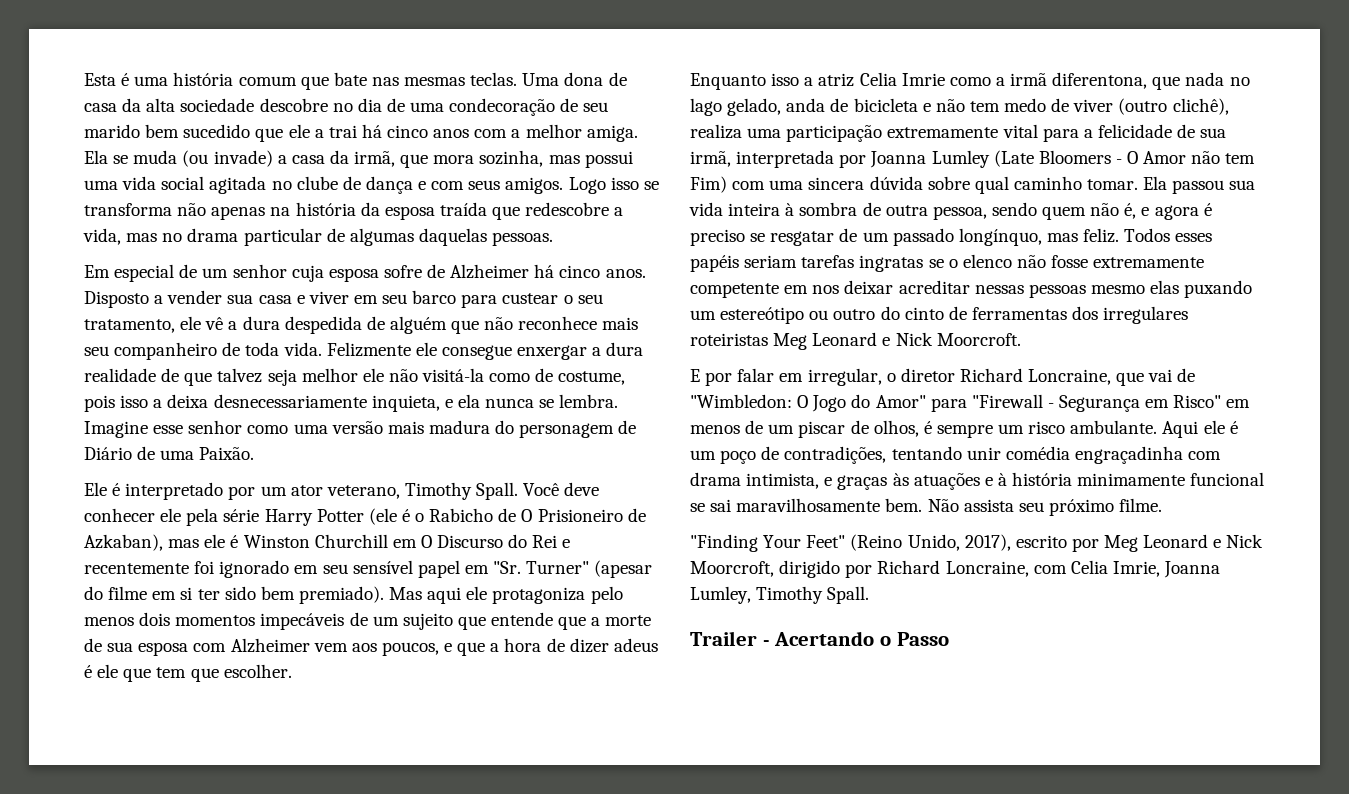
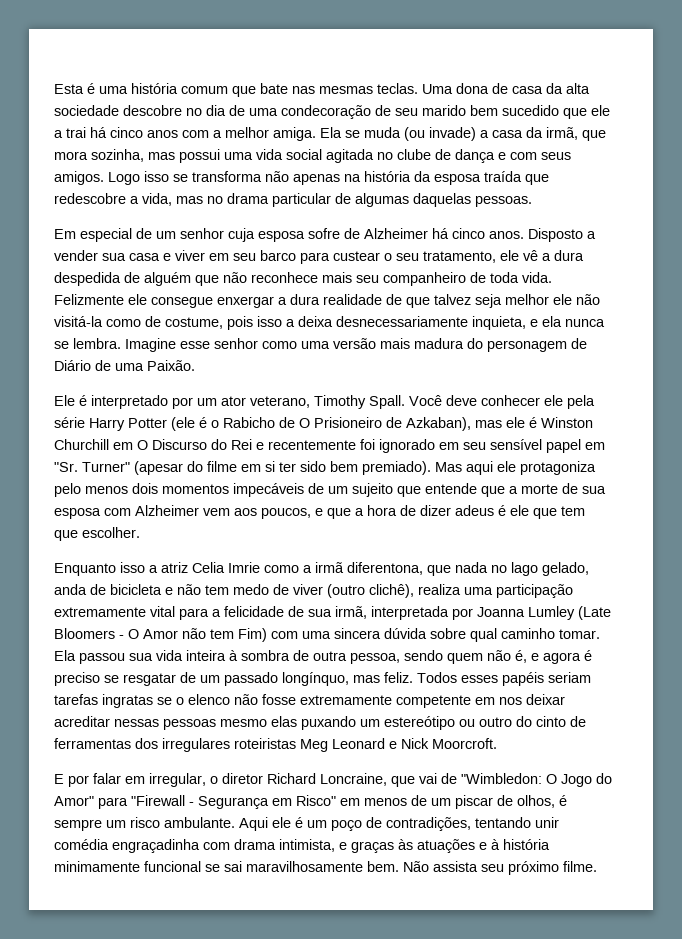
- "Finding Your Feet" (Reino Unido, 2017), escrito por Meg Leonard e Nick Moorcroft, dirigido por Richard Loncraine, com Celia Imrie, Joanna Lumley, Timothy Spall.
- Trailer - Acertando o Passo

